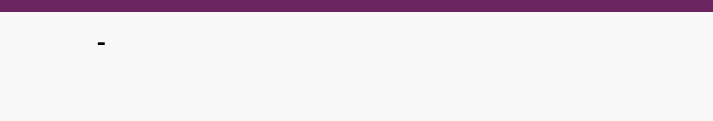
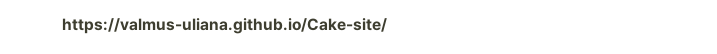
- -
+ https://valmus-uliana.github.io/Cake-site/

